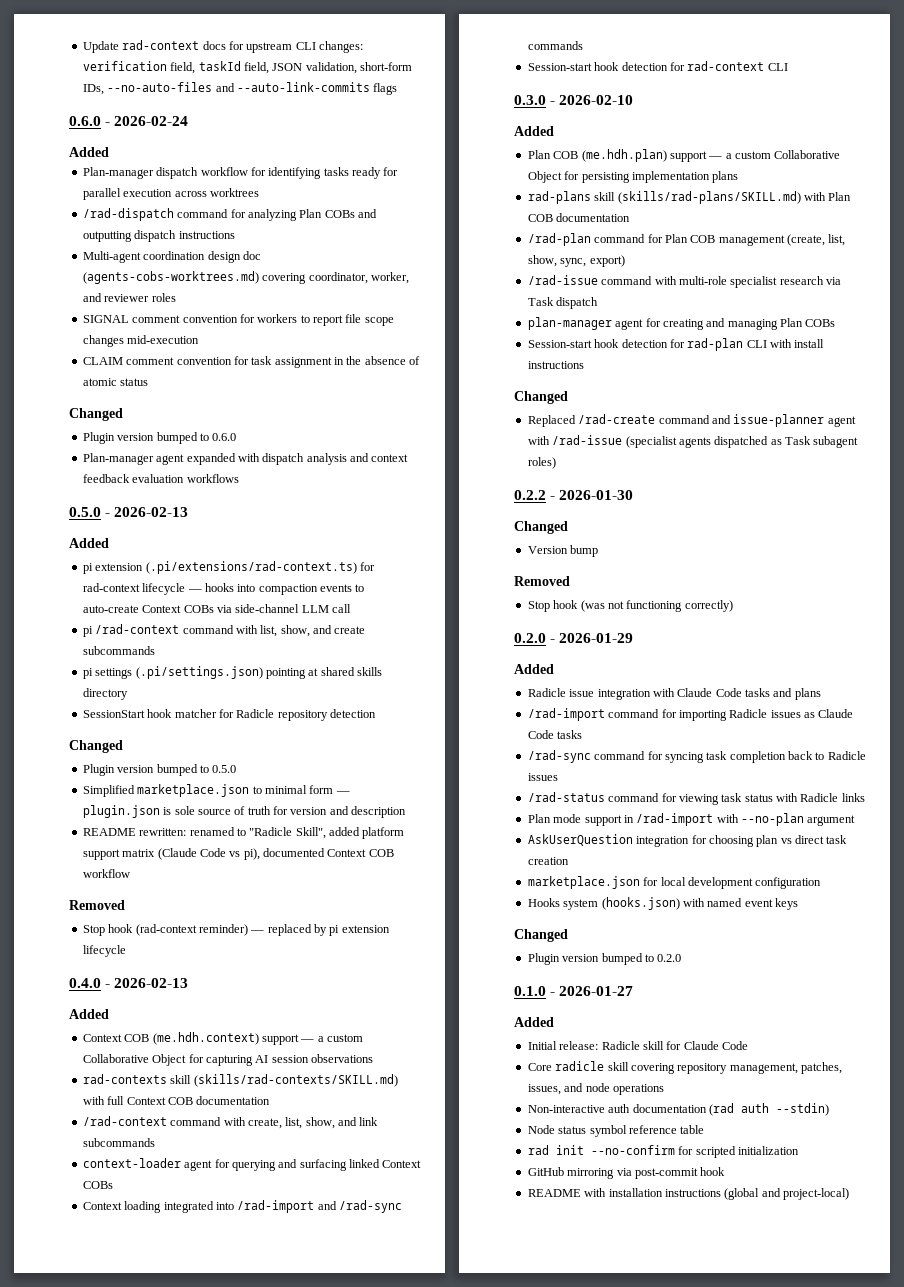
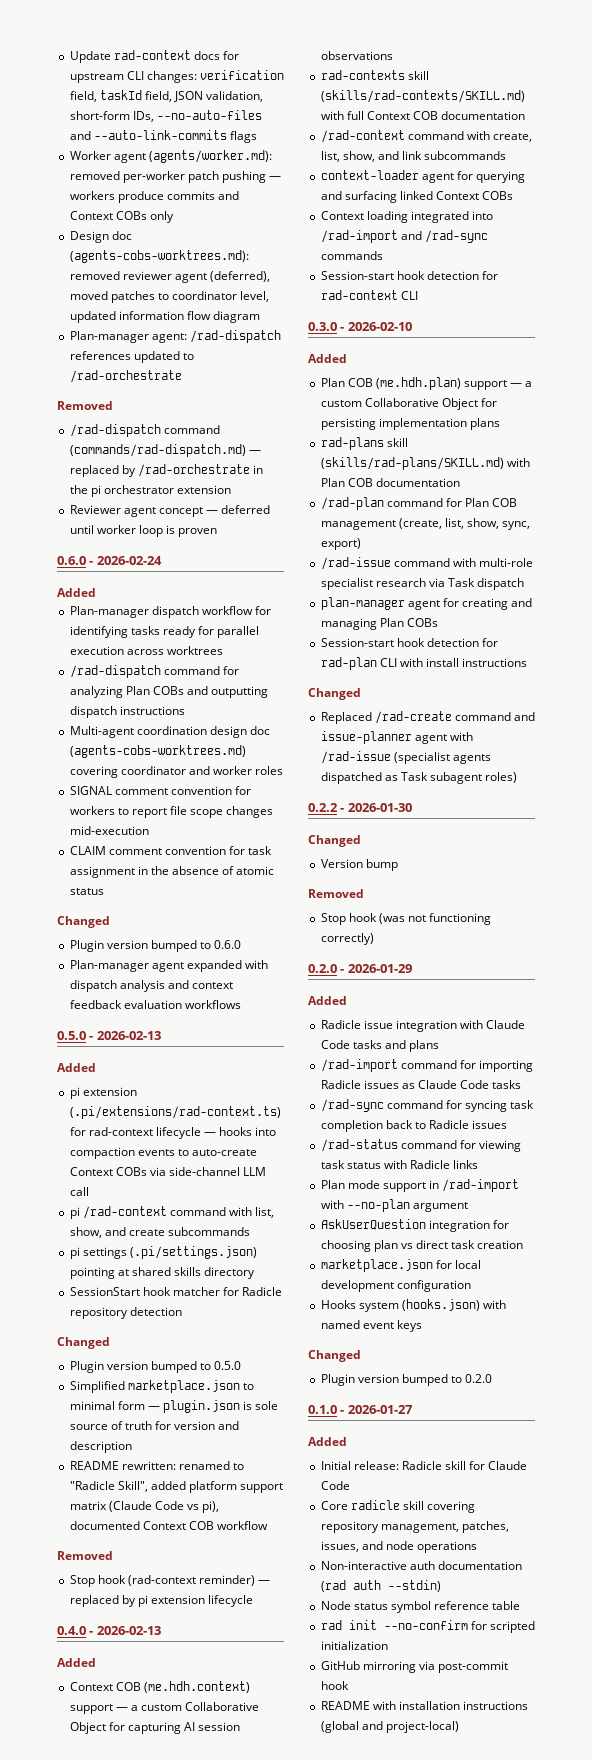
+ Worker agent (agents/worker.md): removed per-worker patch pushing — workers produce commits and Context COBs only
+ Design doc (agents-cobs-worktrees.md): removed reviewer agent (deferred), moved patches to coordinator level, updated information flow diagram
+ Plan-manager agent: /rad-dispatch references updated to /rad-orchestrate
+ Removed
+ /rad-dispatch command (commands/rad-dispatch.md) — replaced by /rad-orchestrate in the pi orchestrator extension
+ Reviewer agent concept — deferred until worker loop is proven
- Multi-agent coordination design doc (agents-cobs-worktrees.md) covering coordinator, worker, and reviewer roles
+ Multi-agent coordination design doc (agents-cobs-worktrees.md) covering coordinator and worker roles

